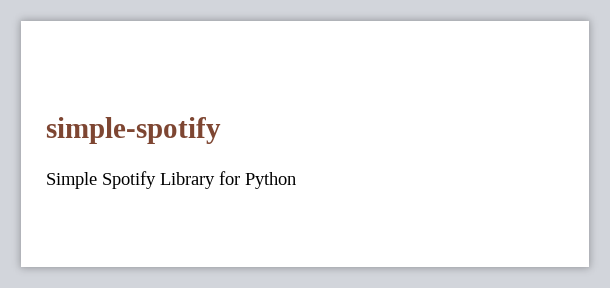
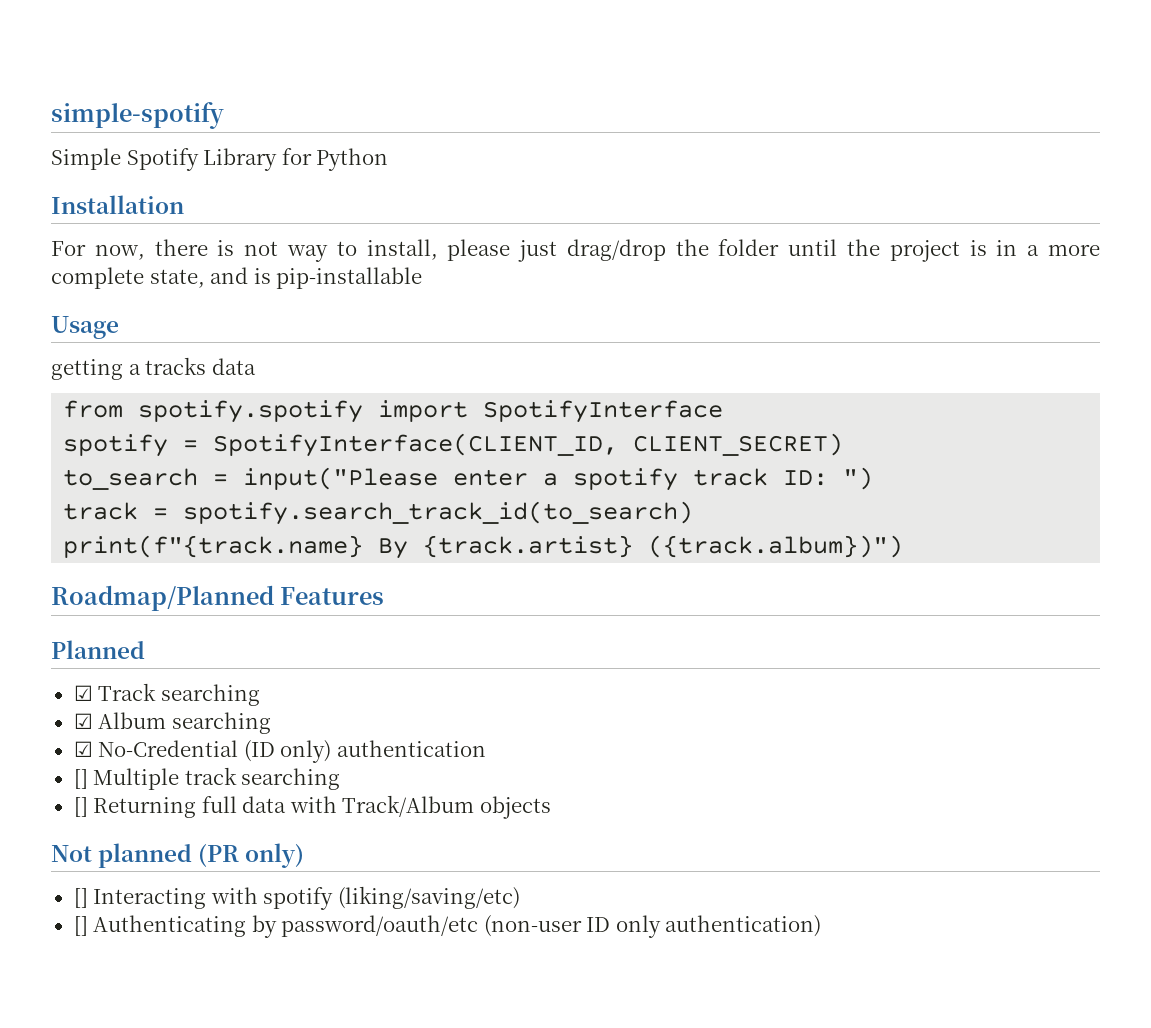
+ Installation
+ For now, there is not way to install, please just drag/drop the folder until the project is in a more complete state, and is pip-installable
+ Usage
+ getting a tracks data
+ from spotify.spotify import SpotifyInterface
+ spotify = SpotifyInterface(CLIENT_ID, CLIENT_SECRET)
+ to_search = input("Please enter a spotify track ID: ")
+ track = spotify.search_track_id(to_search)
+ print(f"{track.name} By {track.artist} ({track.album})")
+ Roadmap/Planned Features
+ Planned
+ ☑ Track searching
+ ☑ Album searching
+ ☑ No-Credential (ID only) authentication
+ [] Multiple track searching
+ [] Returning full data with Track/Album objects
+ Not planned (PR only)
+ [] Interacting with spotify (liking/saving/etc)
+ [] Authenticating by password/oauth/etc (non-user ID only authentication)

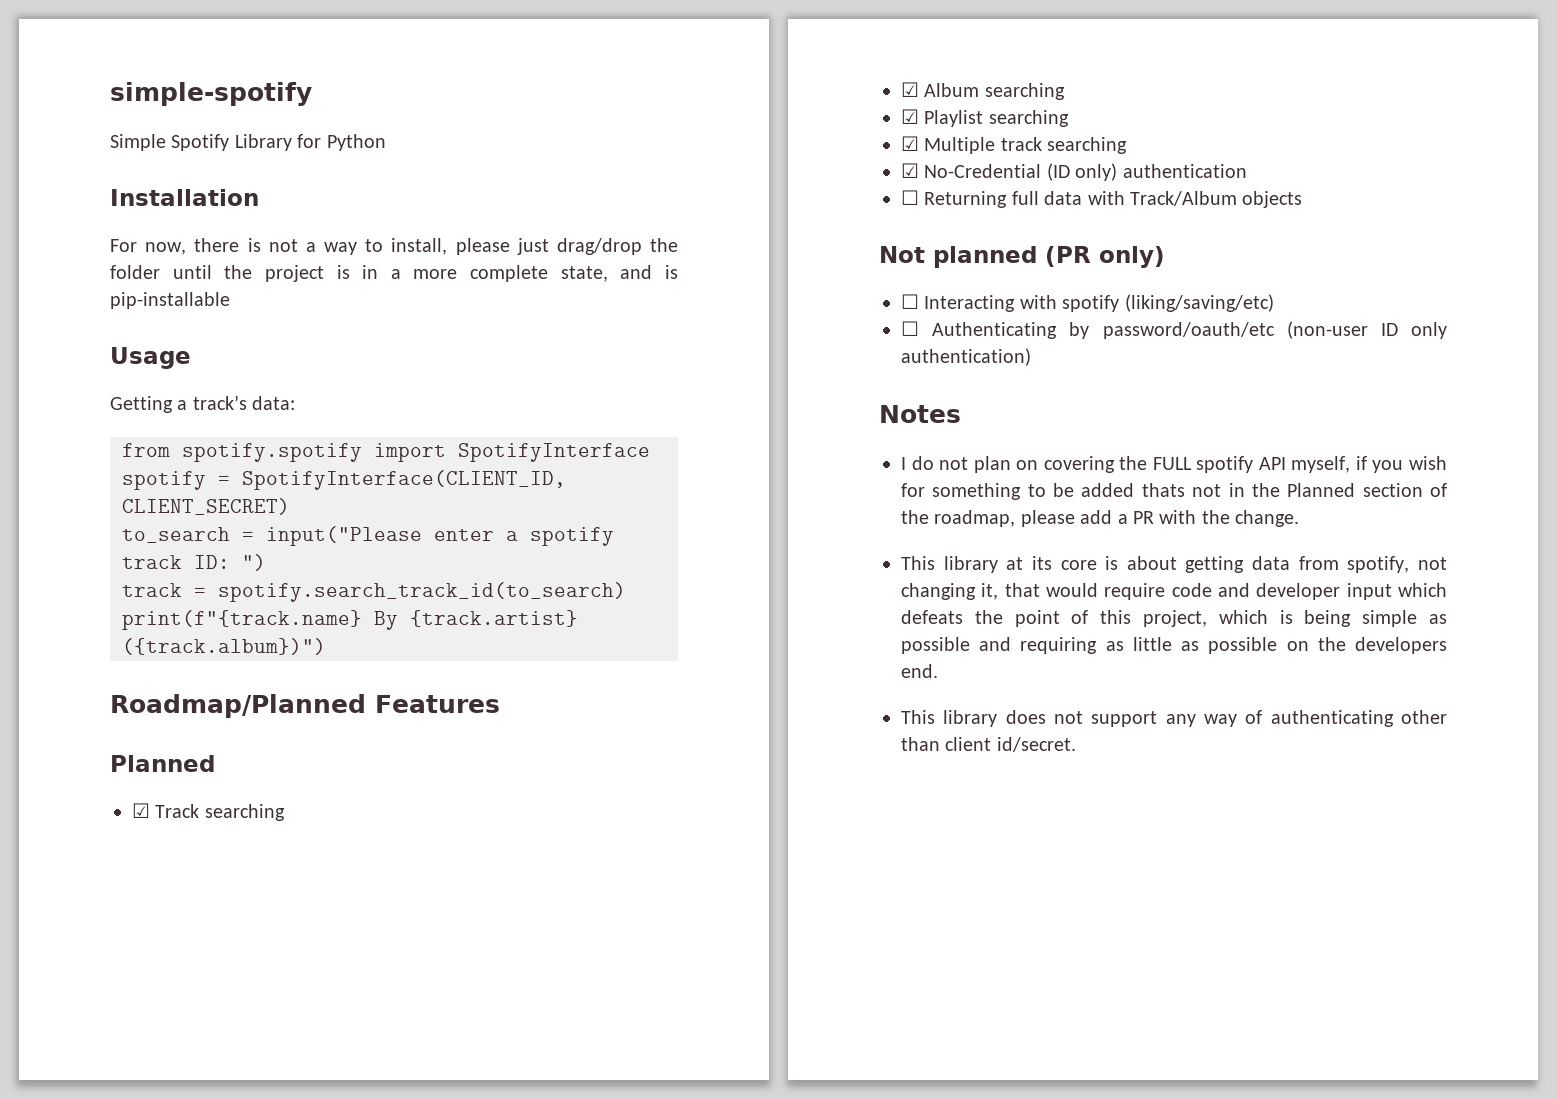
- For now, there is not way to install, please just drag/drop the folder until the project is in a more complete state, and is pip-installable
+ For now, there is not a way to install, please just drag/drop the folder until the project is in a more complete state, and is pip-installable
- getting a tracks data
+ Getting a track’s data:
+ ☑ Playlist searching
+ ☑ Multiple track searching
- [] Multiple track searching
- [] Returning full data with Track/Album objects
+ ☐ Returning full data with Track/Album objects
- [] Interacting with spotify (liking/saving/etc)
+ ☐ Interacting with spotify (liking/saving/etc)
- [] Authenticating by password/oauth/etc (non-user ID only authentication)
+ ☐ Authenticating by password/oauth/etc (non-user ID only authentication)
+ Notes
+ I do not plan on covering the FULL spotify API myself, if you wish for something to be added thats not in the Planned section of the roadmap, please add a PR with the change.
+ This library at its core is about getting data from spotify, not changing it, that would require code and developer input which defeats the point of this project, which is being simple as possible and requiring as little as possible on the developers end.
+ This library does not support any way of authenticating other than client id/secret.

